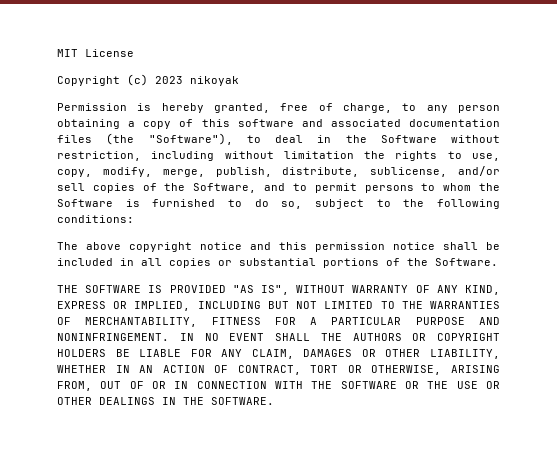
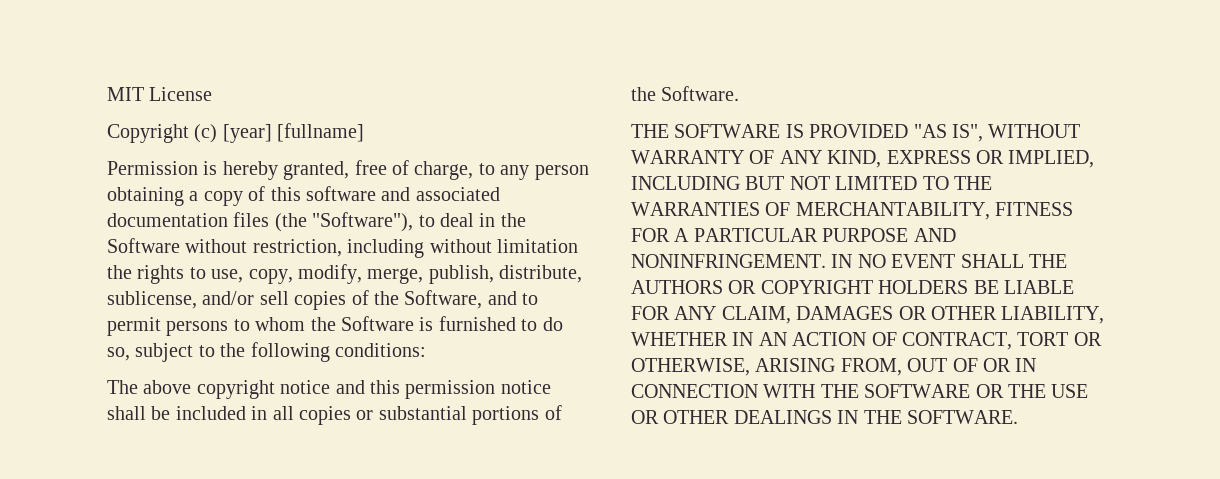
- Copyright (c) 2023 nikoyak
+ Copyright (c) [year] [fullname]

